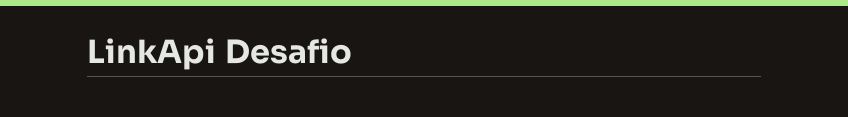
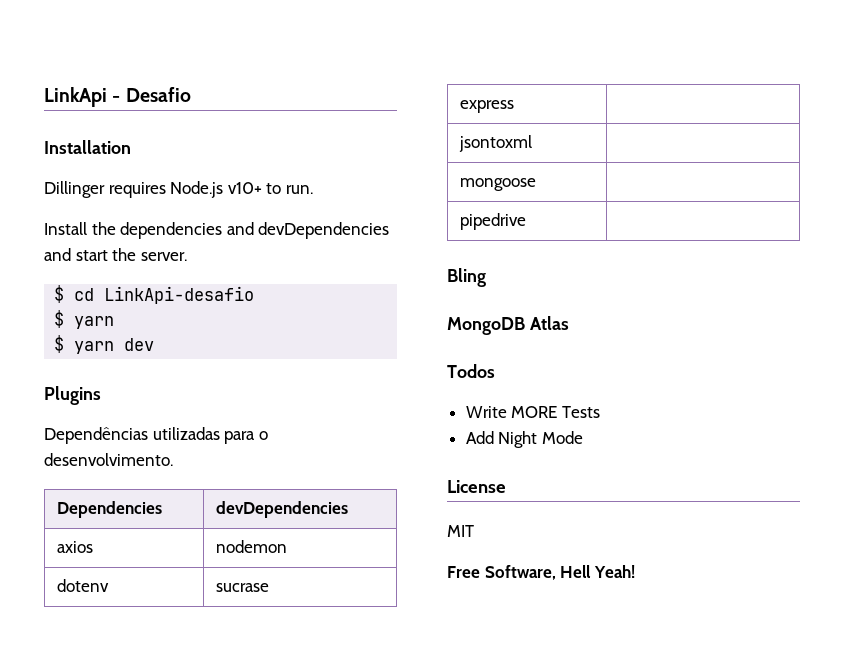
- LinkApi Desafio
+ LinkApi - Desafio
+ Installation
+ Dillinger requires Node.js v10+ to run.
+ Install the dependencies and devDependencies and start the server.
+ $ cd LinkApi-desafio
+ $ yarn
+ $ yarn dev
+ Plugins
+ Dependências utilizadas para o desenvolvimento.
+ Dependencies | devDependencies
+ axios | nodemon
+ dotenv | sucrase
+ express |
+ jsontoxml |
+ mongoose |
+ pipedrive |
+ Bling
+ MongoDB Atlas
+ Todos
+ Write MORE Tests
+ Add Night Mode
+ License
+ MIT
+ Free Software, Hell Yeah!

